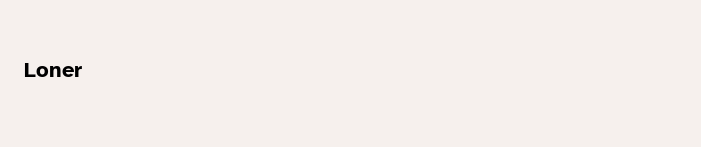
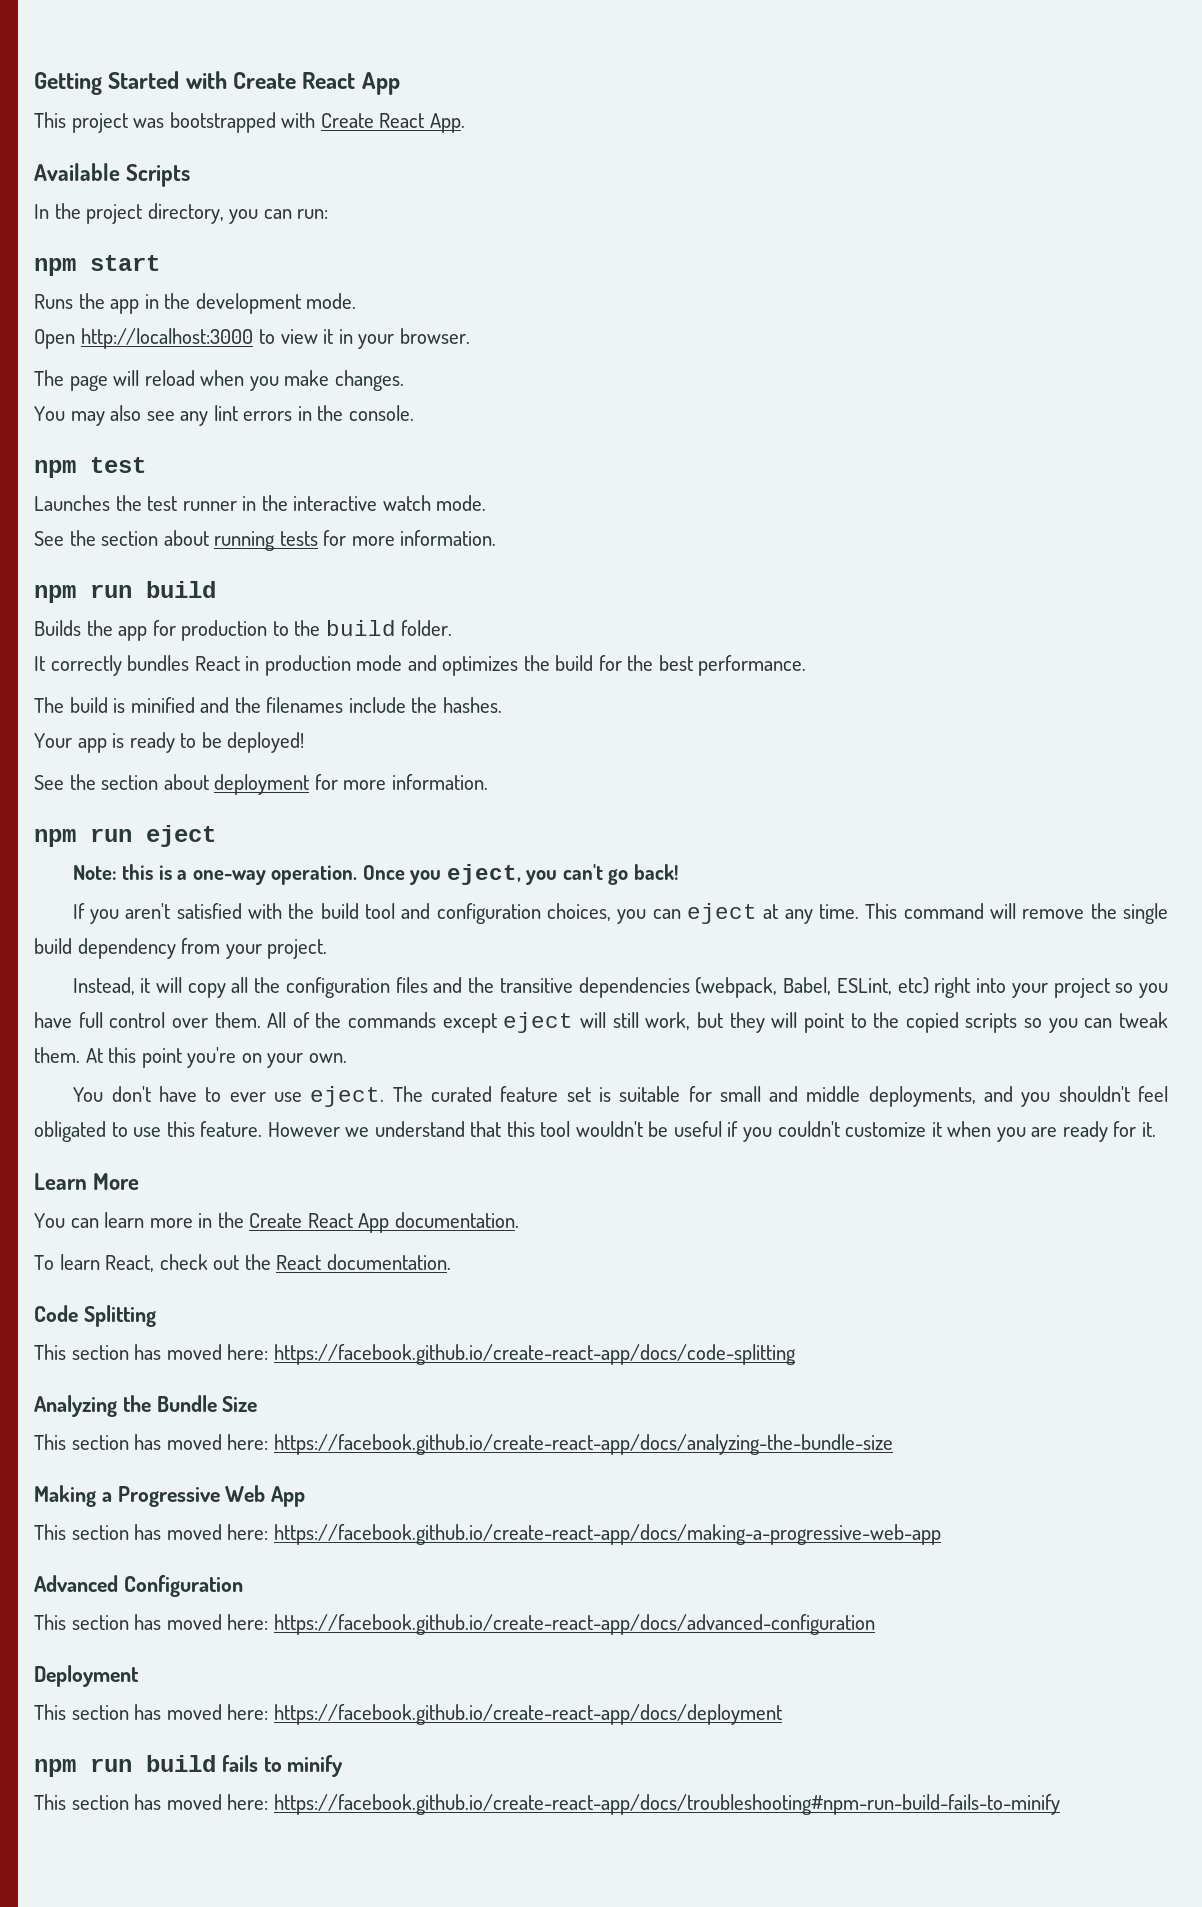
- Loner
+ Getting Started with Create React App
+ This project was bootstrapped with Create React App.
+ Available Scripts
+ In the project directory, you can run:
+ npm start
+ Runs the app in the development mode.
+ Open http://localhost:3000 to view it in your browser.
+ The page will reload when you make changes.
+ You may also see any lint errors in the console.
+ npm test
+ Launches the test runner in the interactive watch mode.
+ See the section about running tests for more information.
+ npm run build
+ Builds the app for production to the build folder.
+ It correctly bundles React in production mode and optimizes the build for the best performance.
+ The build is minified and the filenames include the hashes.
+ Your app is ready to be deployed!
+ See the section about deployment for more information.
+ npm run eject
+ Note: this is a one-way operation. Once you eject, you can't go back!
+ If you aren't satisfied with the build tool and configuration choices, you can eject at any time. This command will remove the single build dependency from your project.
+ Instead, it will copy all the configuration files and the transitive dependencies (webpack, Babel, ESLint, etc) right into your project so you have full control over them. All of the commands except eject will still work, but they will point to the copied scripts so you can tweak them. At this point you're on your own.
+ You don't have to ever use eject. The curated feature set is suitable for small and middle deployments, and you shouldn't feel obligated to use this feature. However we understand that this tool wouldn't be useful if you couldn't customize it when you are ready for it.
+ Learn More
+ You can learn more in the Create React App documentation.
+ To learn React, check out the React documentation.
+ Code Splitting
+ This section has moved here: https://facebook.github.io/create-react-app/docs/code-splitting
+ Analyzing the Bundle Size
+ This section has moved here: https://facebook.github.io/create-react-app/docs/analyzing-the-bundle-size
+ Making a Progressive Web App
+ This section has moved here: https://facebook.github.io/create-react-app/docs/making-a-progressive-web-app
+ Advanced Configuration
+ This section has moved here: https://facebook.github.io/create-react-app/docs/advanced-configuration
+ Deployment
+ This section has moved here: https://facebook.github.io/create-react-app/docs/deployment
+ npm run build fails to minify
+ This section has moved here: https://facebook.github.io/create-react-app/docs/troubleshooting#npm-run-build-fails-to-minify

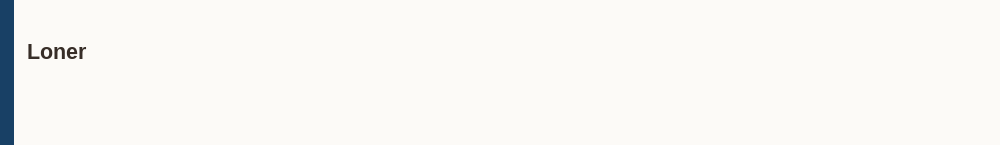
- Getting Started with Create React App
- This project was bootstrapped with Create React App.
- Available Scripts
- In the project directory, you can run:
- npm start
- Runs the app in the development mode.
- Open http://localhost:3000 to view it in your browser.
- The page will reload when you make changes.
- You may also see any lint errors in the console.
- npm test
- Launches the test runner in the interactive watch mode.
- See the section about running tests for more information.
- npm run build
- Builds the app for production to the build folder.
- It correctly bundles React in production mode and optimizes the build for the best performance.
- The build is minified and the filenames include the hashes.
- Your app is ready to be deployed!
- See the section about deployment for more information.
- npm run eject
- Note: this is a one-way operation. Once you eject, you can't go back!
- If you aren't satisfied with the build tool and configuration choices, you can eject at any time. This command will remove the single build dependency from your project.
- Instead, it will copy all the configuration files and the transitive dependencies (webpack, Babel, ESLint, etc) right into your project so you have full control over them. All of the commands except eject will still work, but they will point to the copied scripts so you can tweak them. At this point you're on your own.
- You don't have to ever use eject. The curated feature set is suitable for small and middle deployments, and you shouldn't feel obligated to use this feature. However we understand that this tool wouldn't be useful if you couldn't customize it when you are ready for it.
- Learn More
- You can learn more in the Create React App documentation.
- To learn React, check out the React documentation.
- Code Splitting
- This section has moved here: https://facebook.github.io/create-react-app/docs/code-splitting
- Analyzing the Bundle Size
- This section has moved here: https://facebook.github.io/create-react-app/docs/analyzing-the-bundle-size
- Making a Progressive Web App
- This section has moved here: https://facebook.github.io/create-react-app/docs/making-a-progressive-web-app
- Advanced Configuration
- This section has moved here: https://facebook.github.io/create-react-app/docs/advanced-configuration
- Deployment
- This section has moved here: https://facebook.github.io/create-react-app/docs/deployment
- npm run build fails to minify
- This section has moved here: https://facebook.github.io/create-react-app/docs/troubleshooting#npm-run-build-fails-to-minify
+ Loner

